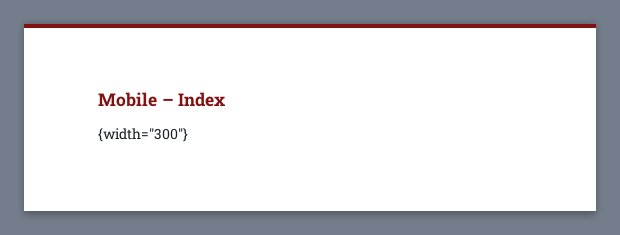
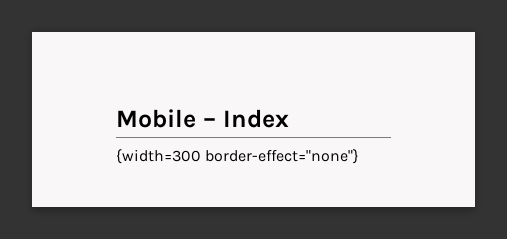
- {width="300"}
+ {width=300 border-effect="none"}

